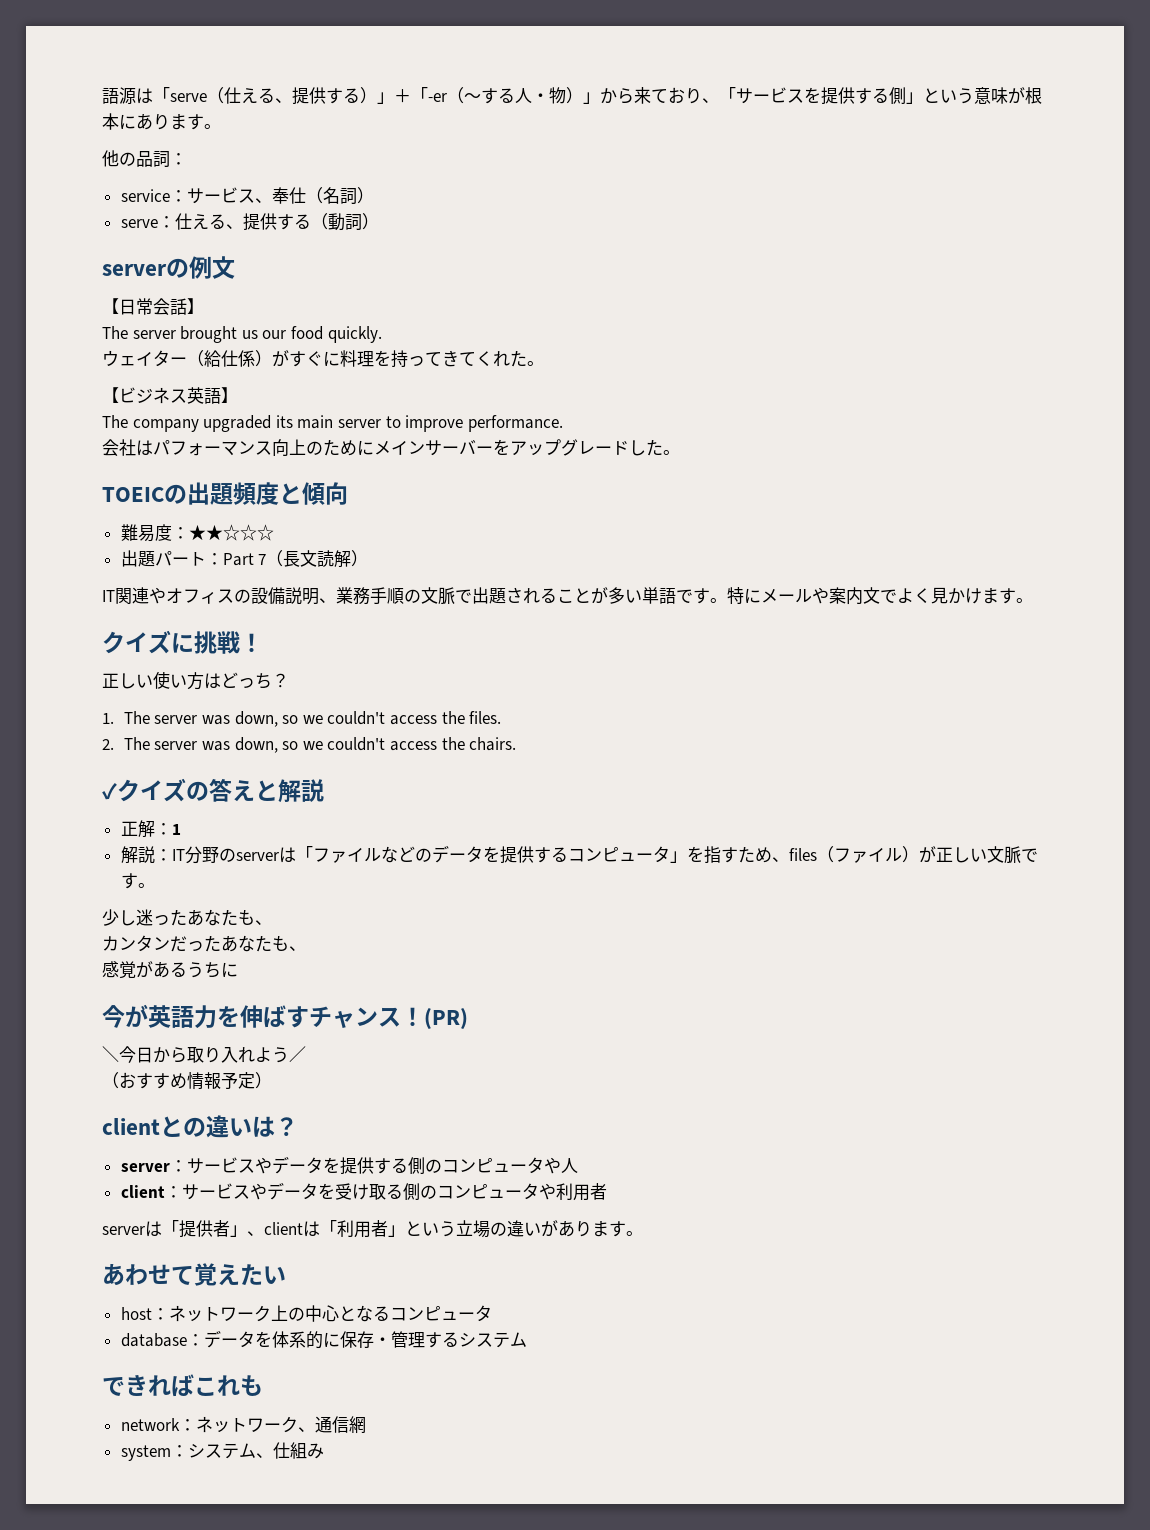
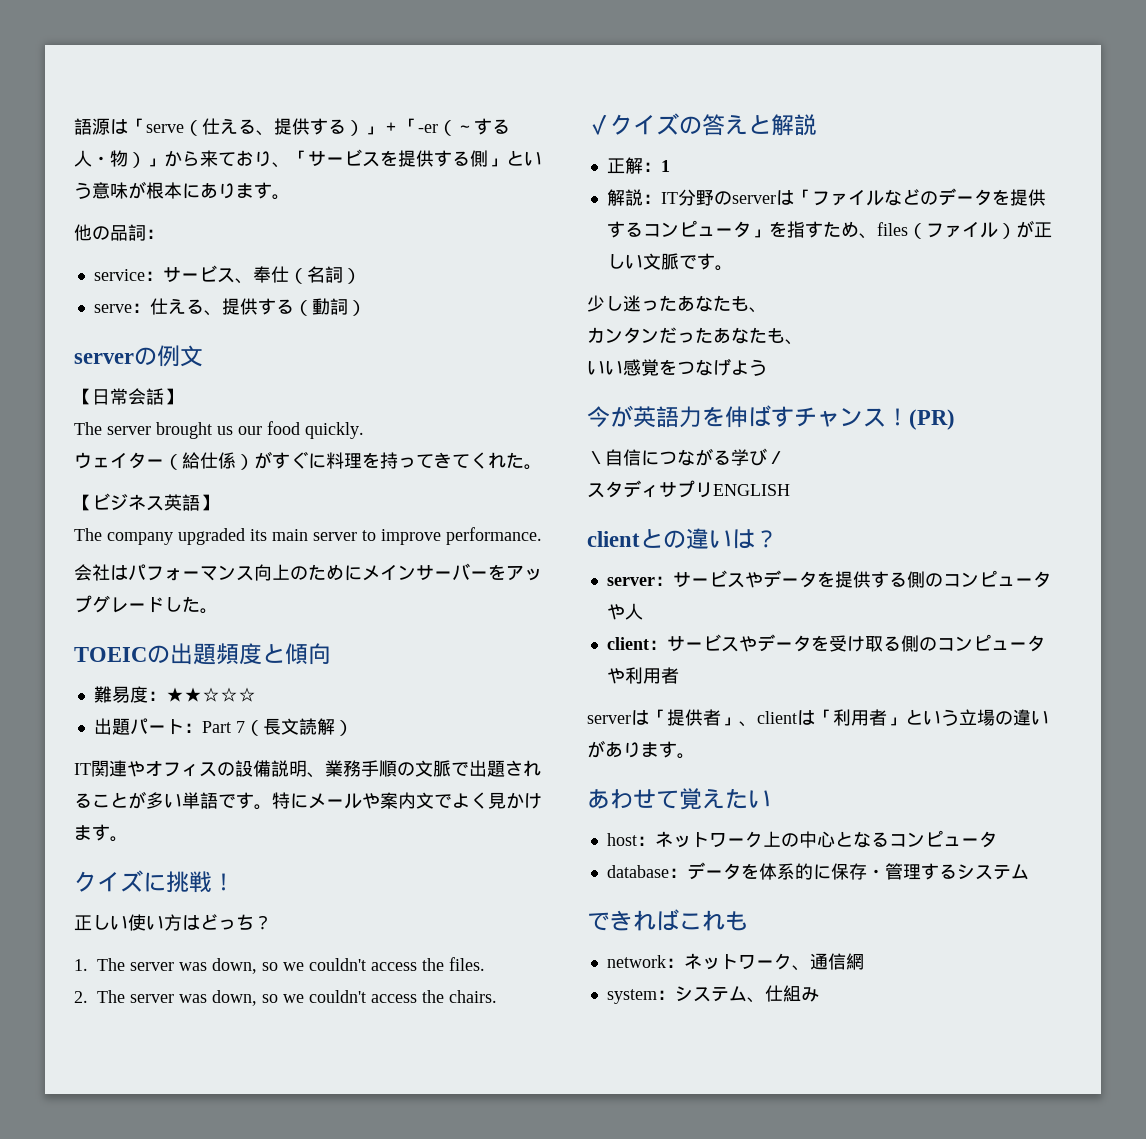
- 感覚があるうちに
+ いい感覚をつなげよう
- ＼今日から取り入れよう／
- （おすすめ情報予定）
+ ＼自信につながる学び／
+ スタディサプリENGLISH

